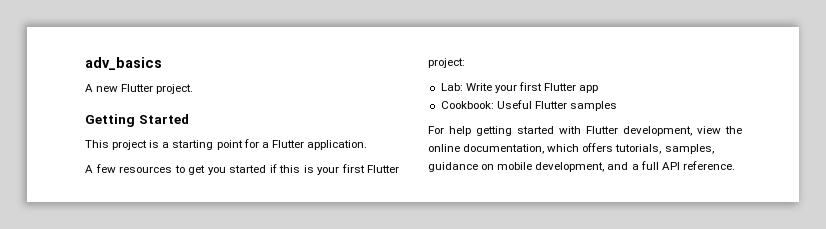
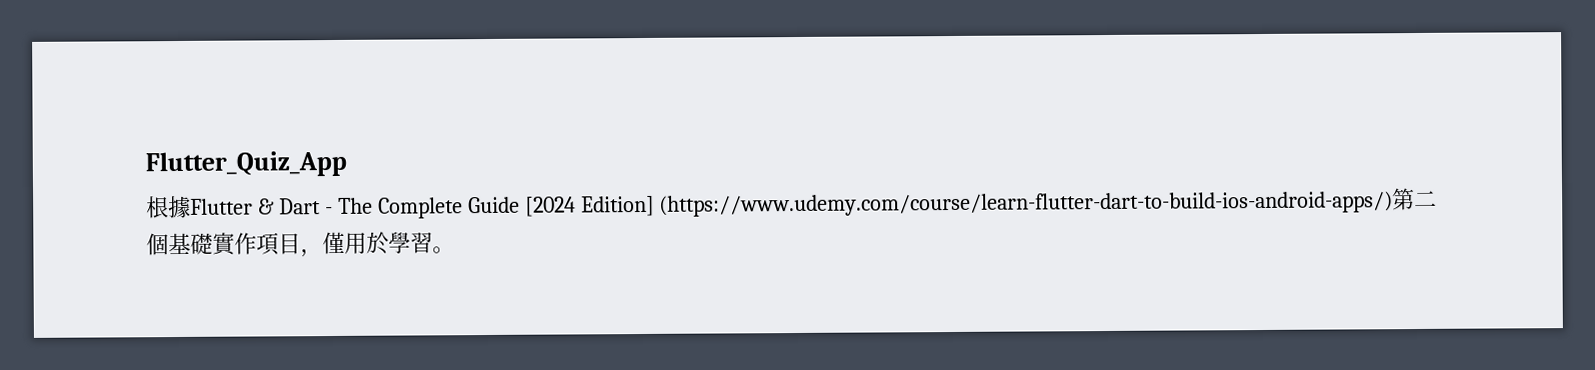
- adv_basics
- A new Flutter project.
- Getting Started
- This project is a starting point for a Flutter application.
- A few resources to get you started if this is your first Flutter project:
- Lab: Write your first Flutter app
- Cookbook: Useful Flutter samples
- For help getting started with Flutter development, view the online documentation, which offers tutorials, samples, guidance on mobile development, and a full API reference.
+ Flutter_Quiz_App
+ 根據Flutter & Dart - The Complete Guide [2024 Edition] (https://www.udemy.com/course/learn-flutter-dart-to-build-ios-android-apps/)第二個基礎實作項目，僅用於學習。

